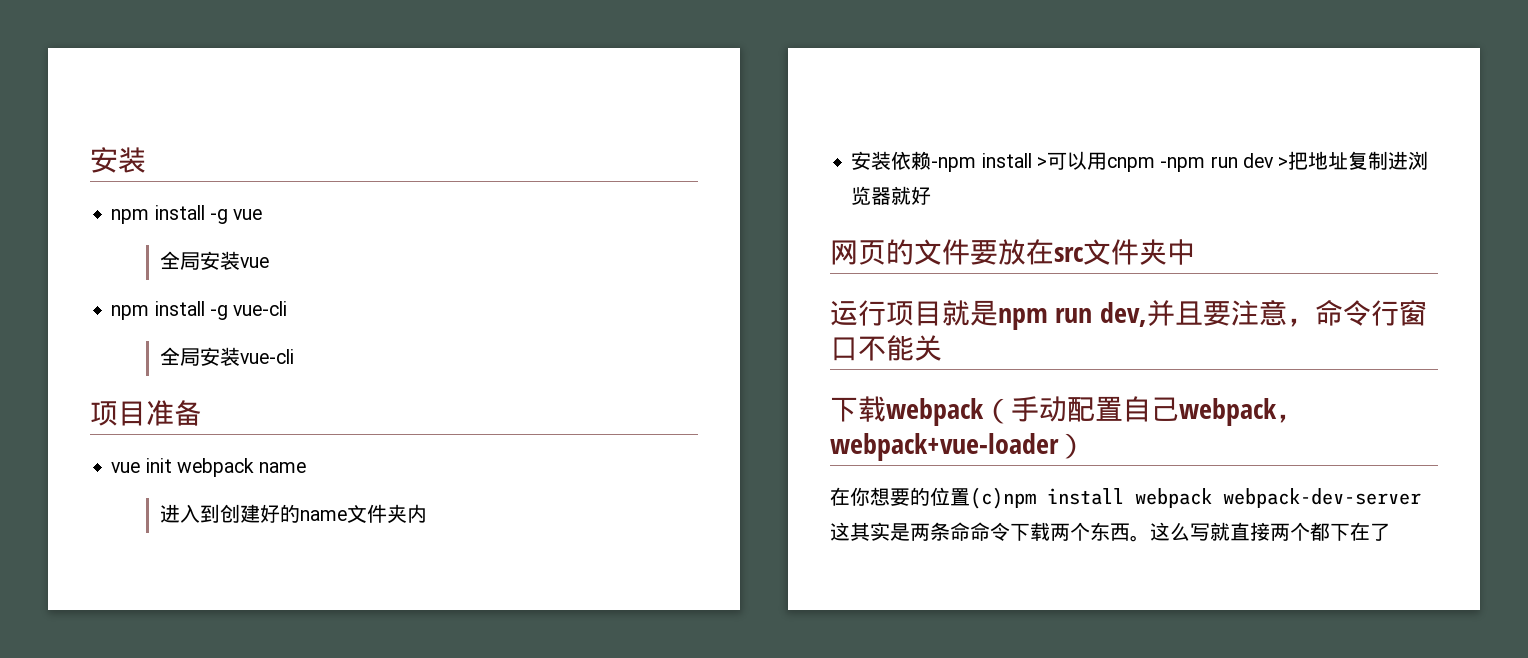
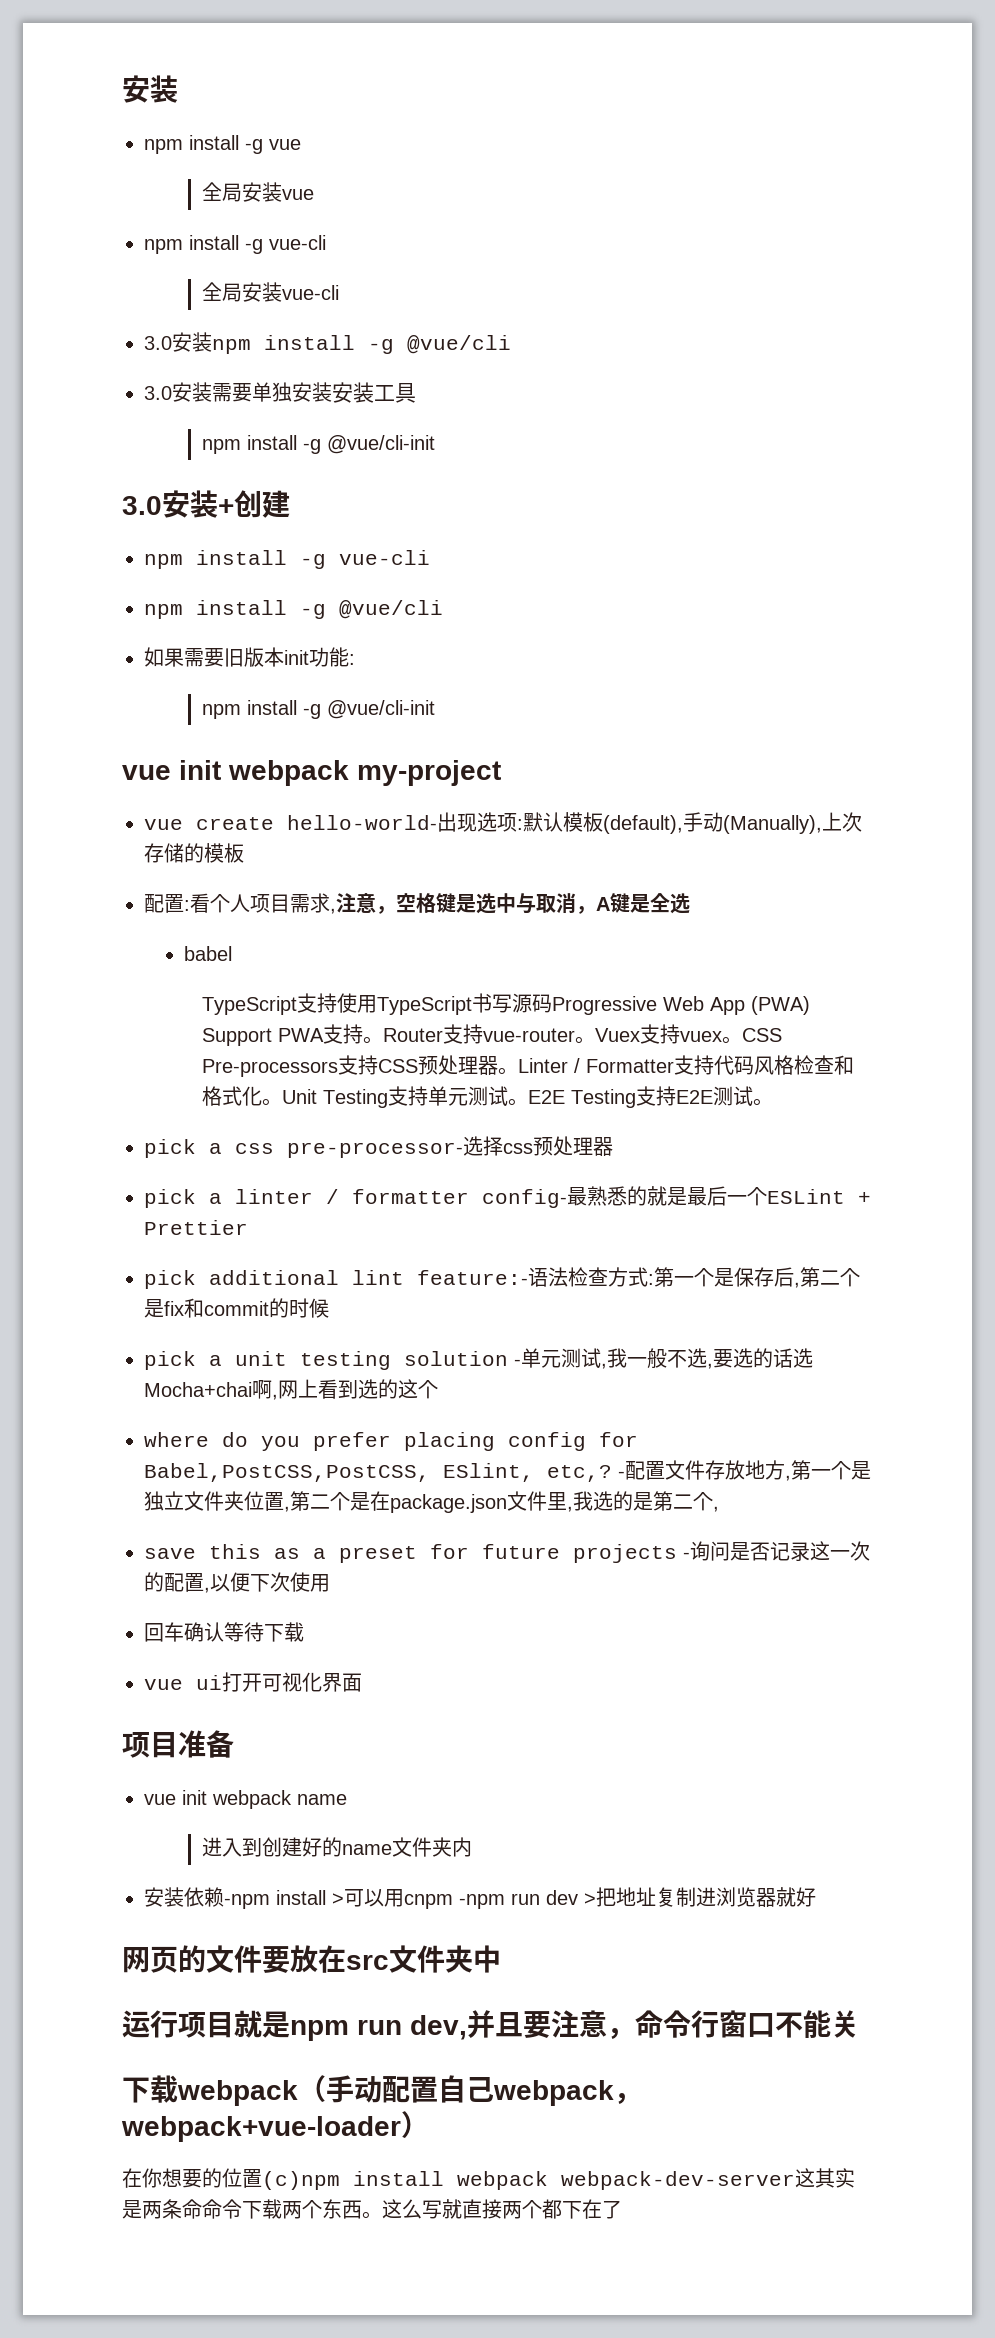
+ 3.0安装npm install -g @vue/cli
+ 3.0安装需要单独安装安装工具
+ npm install -g @vue/cli-init
+ 3.0安装+创建
+ npm install -g vue-cli
+ npm install -g @vue/cli
+ 如果需要旧版本init功能:
+ npm install -g @vue/cli-init
+ vue init webpack my-project
+ vue create hello-world-出现选项:默认模板(default),手动(Manually),上次存储的模板
+ 配置:看个人项目需求,注意，空格键是选中与取消，A键是全选
+ babel
+ TypeScript支持使用TypeScript书写源码Progressive Web App (PWA) Support PWA支持。Router支持vue-router。Vuex支持vuex。CSS Pre-processors支持CSS预处理器。Linter / Formatter支持代码风格检查和格式化。Unit Testing支持单元测试。E2E Testing支持E2E测试。
+ pick a css pre-processor-选择css预处理器
+ pick a linter / formatter config-最熟悉的就是最后一个ESLint + Prettier
+ pick additional lint feature:-语法检查方式:第一个是保存后,第二个是fix和commit的时候
+ pick a unit testing solution -单元测试,我一般不选,要选的话选Mocha+chai啊,网上看到选的这个
+ where do you prefer placing config for Babel,PostCSS,PostCSS, ESlint, etc,? -配置文件存放地方,第一个是独立文件夹位置,第二个是在package.json文件里,我选的是第二个,
+ save this as a preset for future projects -询问是否记录这一次的配置,以便下次使用
+ 回车确认等待下载
+ vue ui打开可视化界面

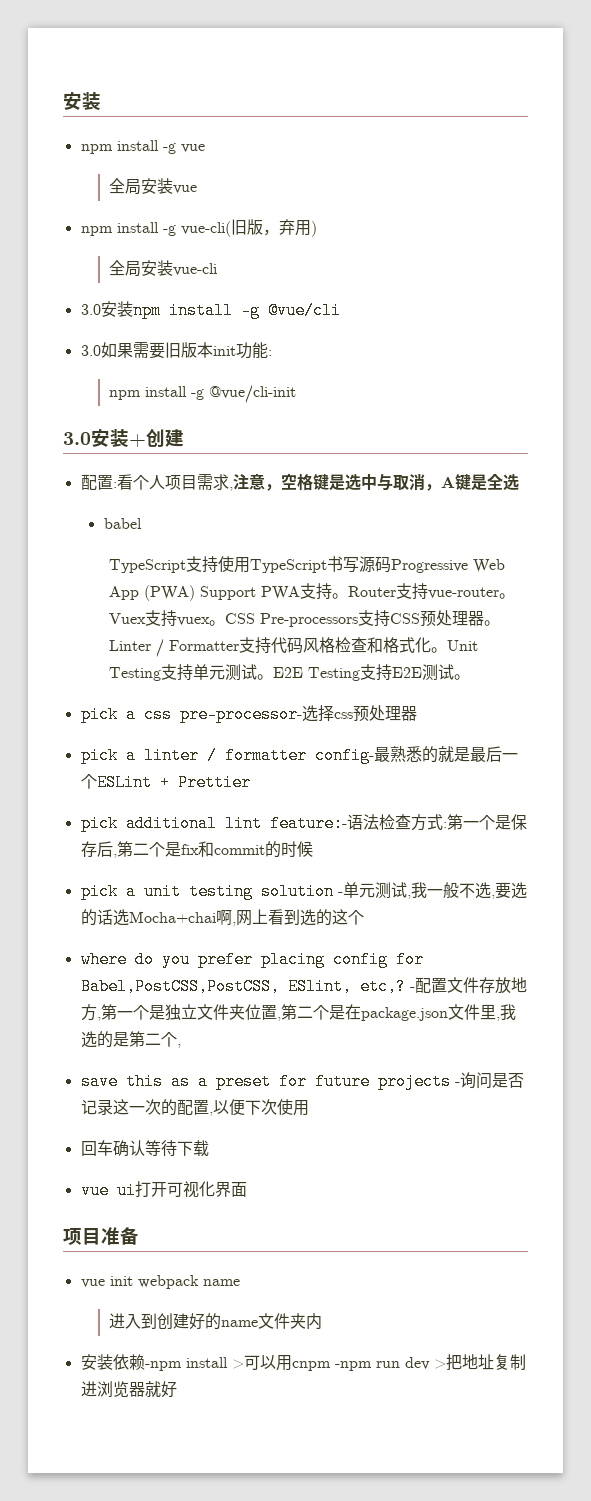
  全局安装vue
- npm install -g vue-cli
+ npm install -g vue-cli(旧版，弃用)
- 3.0安装需要单独安装安装工具
- npm install -g @vue/cli-init
- 3.0安装+创建
- npm install -g vue-cli
- npm install -g @vue/cli
- 如果需要旧版本init功能:
+ 3.0如果需要旧版本init功能:
- vue init webpack my-project
- vue create hello-world-出现选项:默认模板(default),手动(Manually),上次存储的模板
+ 3.0安装+创建
- 网页的文件要放在src文件夹中
- 运行项目就是npm run dev,并且要注意，命令行窗口不能关
- 下载webpack（手动配置自己webpack，webpack+vue-loader）
- 在你想要的位置(c)npm install webpack webpack-dev-server这其实是两条命命令下载两个东西。这么写就直接两个都下在了

